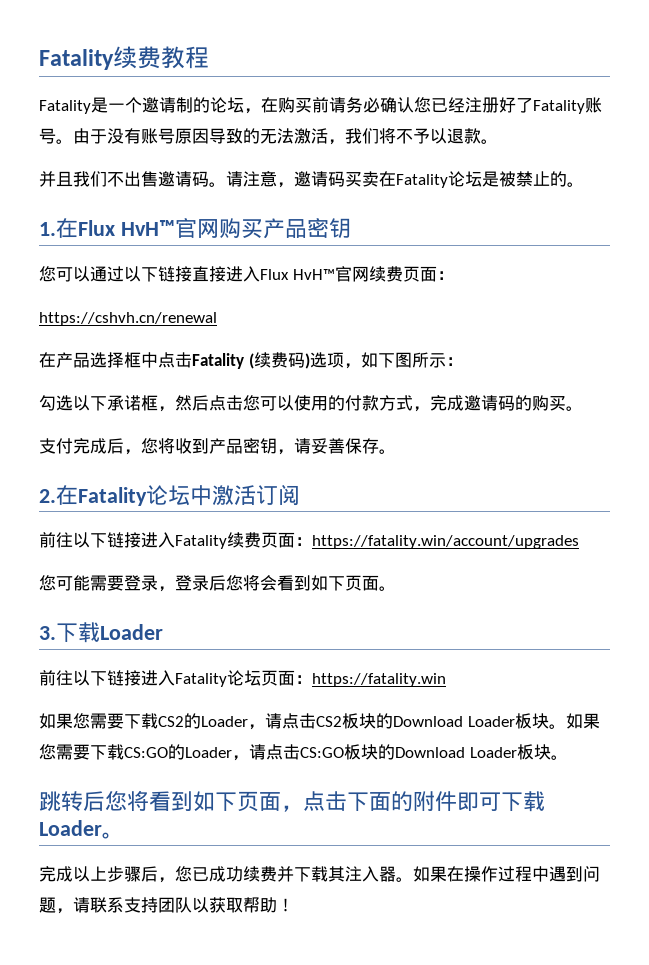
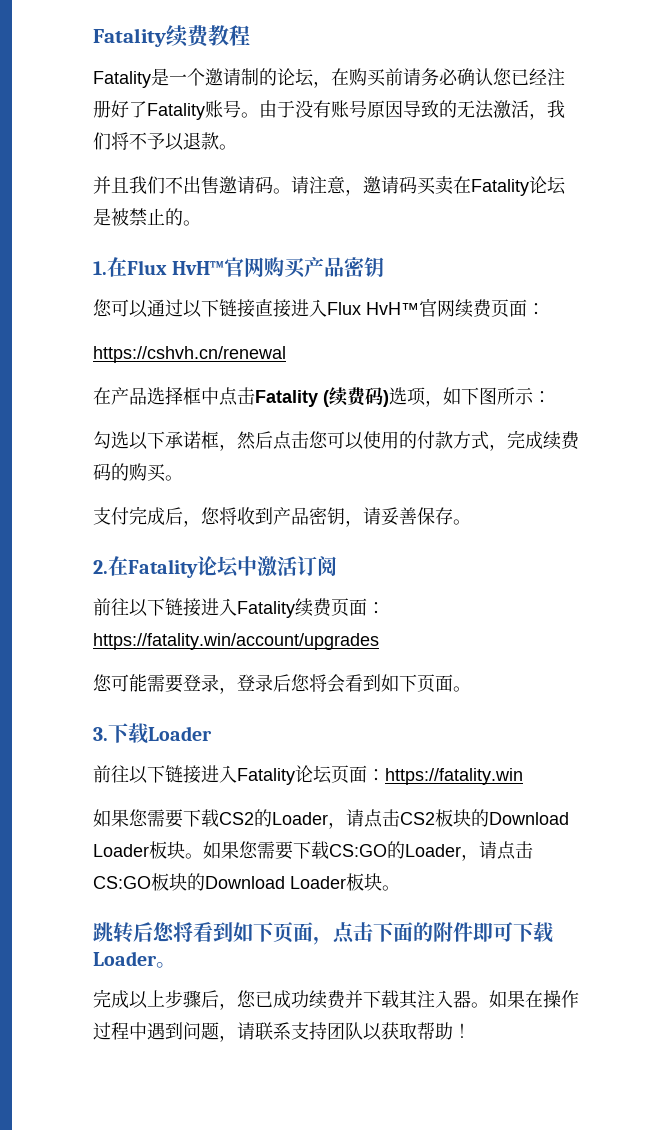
- 勾选以下承诺框，然后点击您可以使用的付款方式，完成邀请码的购买。
+ 勾选以下承诺框，然后点击您可以使用的付款方式，完成续费码的购买。

